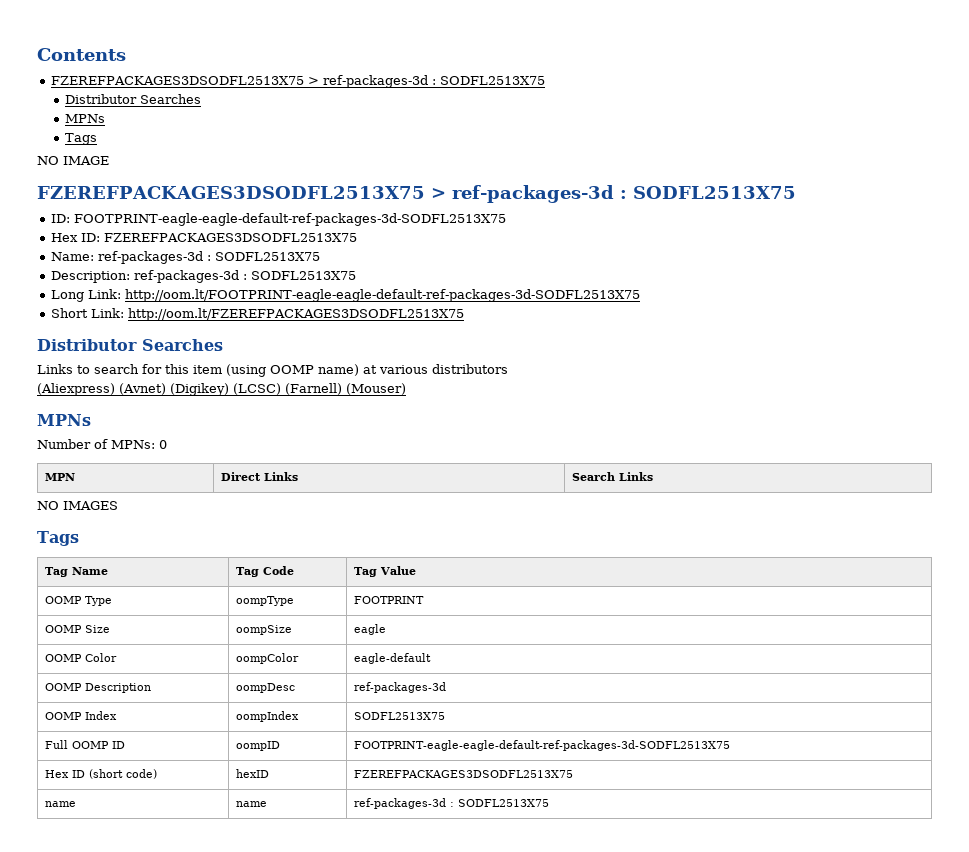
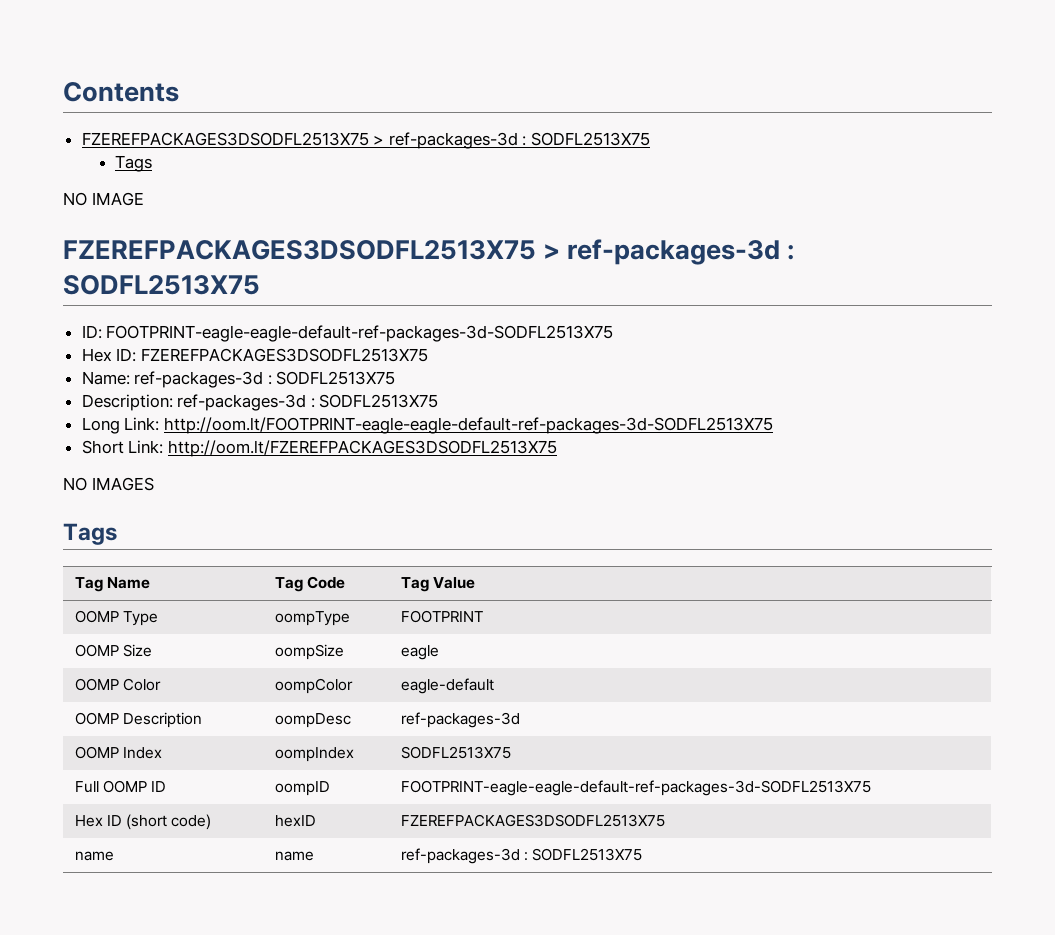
  Contents
  FZEREFPACKAGES3DSODFL2513X75 > ref-packages-3d : SODFL2513X75
- Distributor Searches
- MPNs
  Short Link: http://oom.lt/FZEREFPACKAGES3DSODFL2513X75
- Distributor Searches
- Links to search for this item (using OOMP name) at various distributors
- (Aliexpress) (Avnet) (Digikey) (LCSC) (Farnell) (Mouser)
- MPNs
- Number of MPNs: 0
- MPN | Direct Links | Search Links

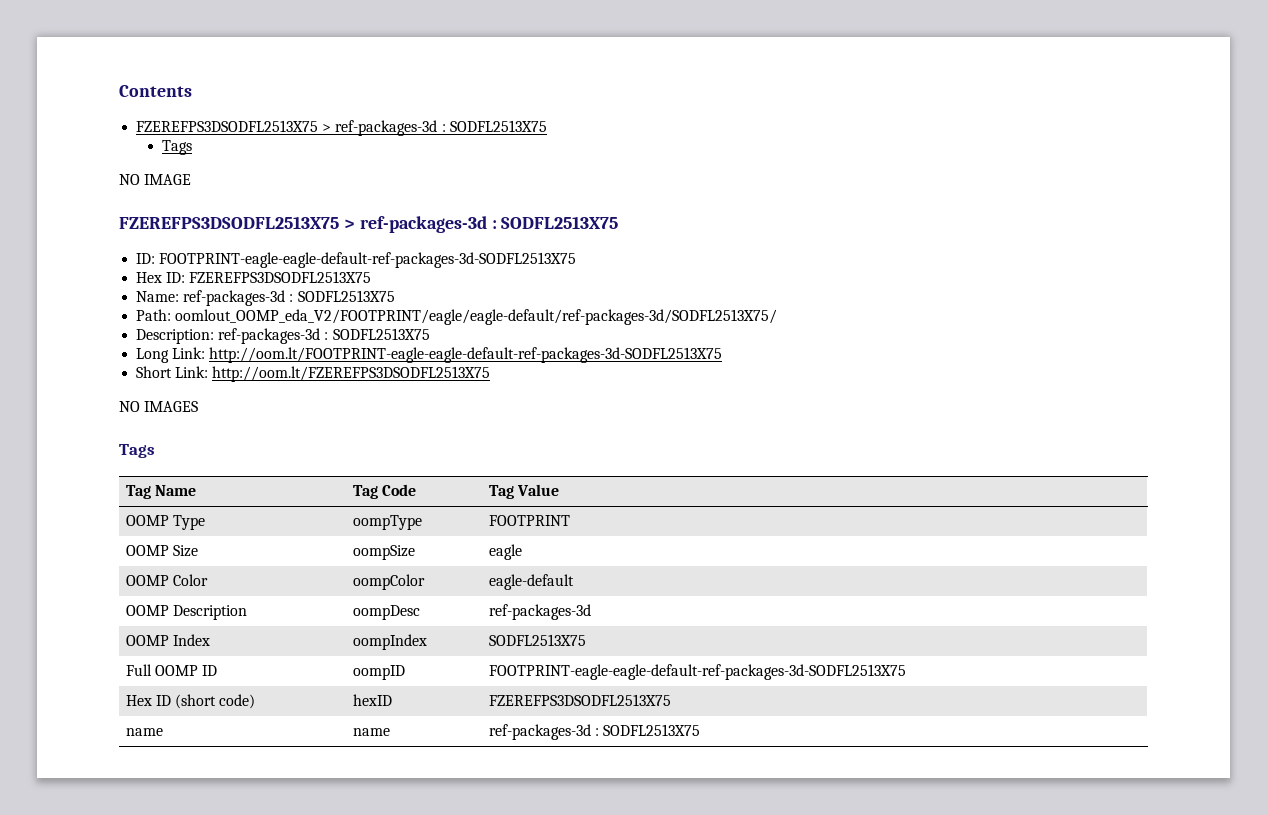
  Contents
- FZEREFPACKAGES3DSODFL2513X75 > ref-packages-3d : SODFL2513X75
+ FZEREFPS3DSODFL2513X75 > ref-packages-3d : SODFL2513X75
  NO IMAGE
- FZEREFPACKAGES3DSODFL2513X75 > ref-packages-3d : SODFL2513X75
+ FZEREFPS3DSODFL2513X75 > ref-packages-3d : SODFL2513X75
- Hex ID: FZEREFPACKAGES3DSODFL2513X75
+ Hex ID: FZEREFPS3DSODFL2513X75
+ Path: oomlout_OOMP_eda_V2/FOOTPRINT/eagle/eagle-default/ref-packages-3d/SODFL2513X75/
- Short Link: http://oom.lt/FZEREFPACKAGES3DSODFL2513X75
+ Short Link: http://oom.lt/FZEREFPS3DSODFL2513X75
- Hex ID (short code) | hexID | FZEREFPACKAGES3DSODFL2513X75
+ Hex ID (short code) | hexID | FZEREFPS3DSODFL2513X75

